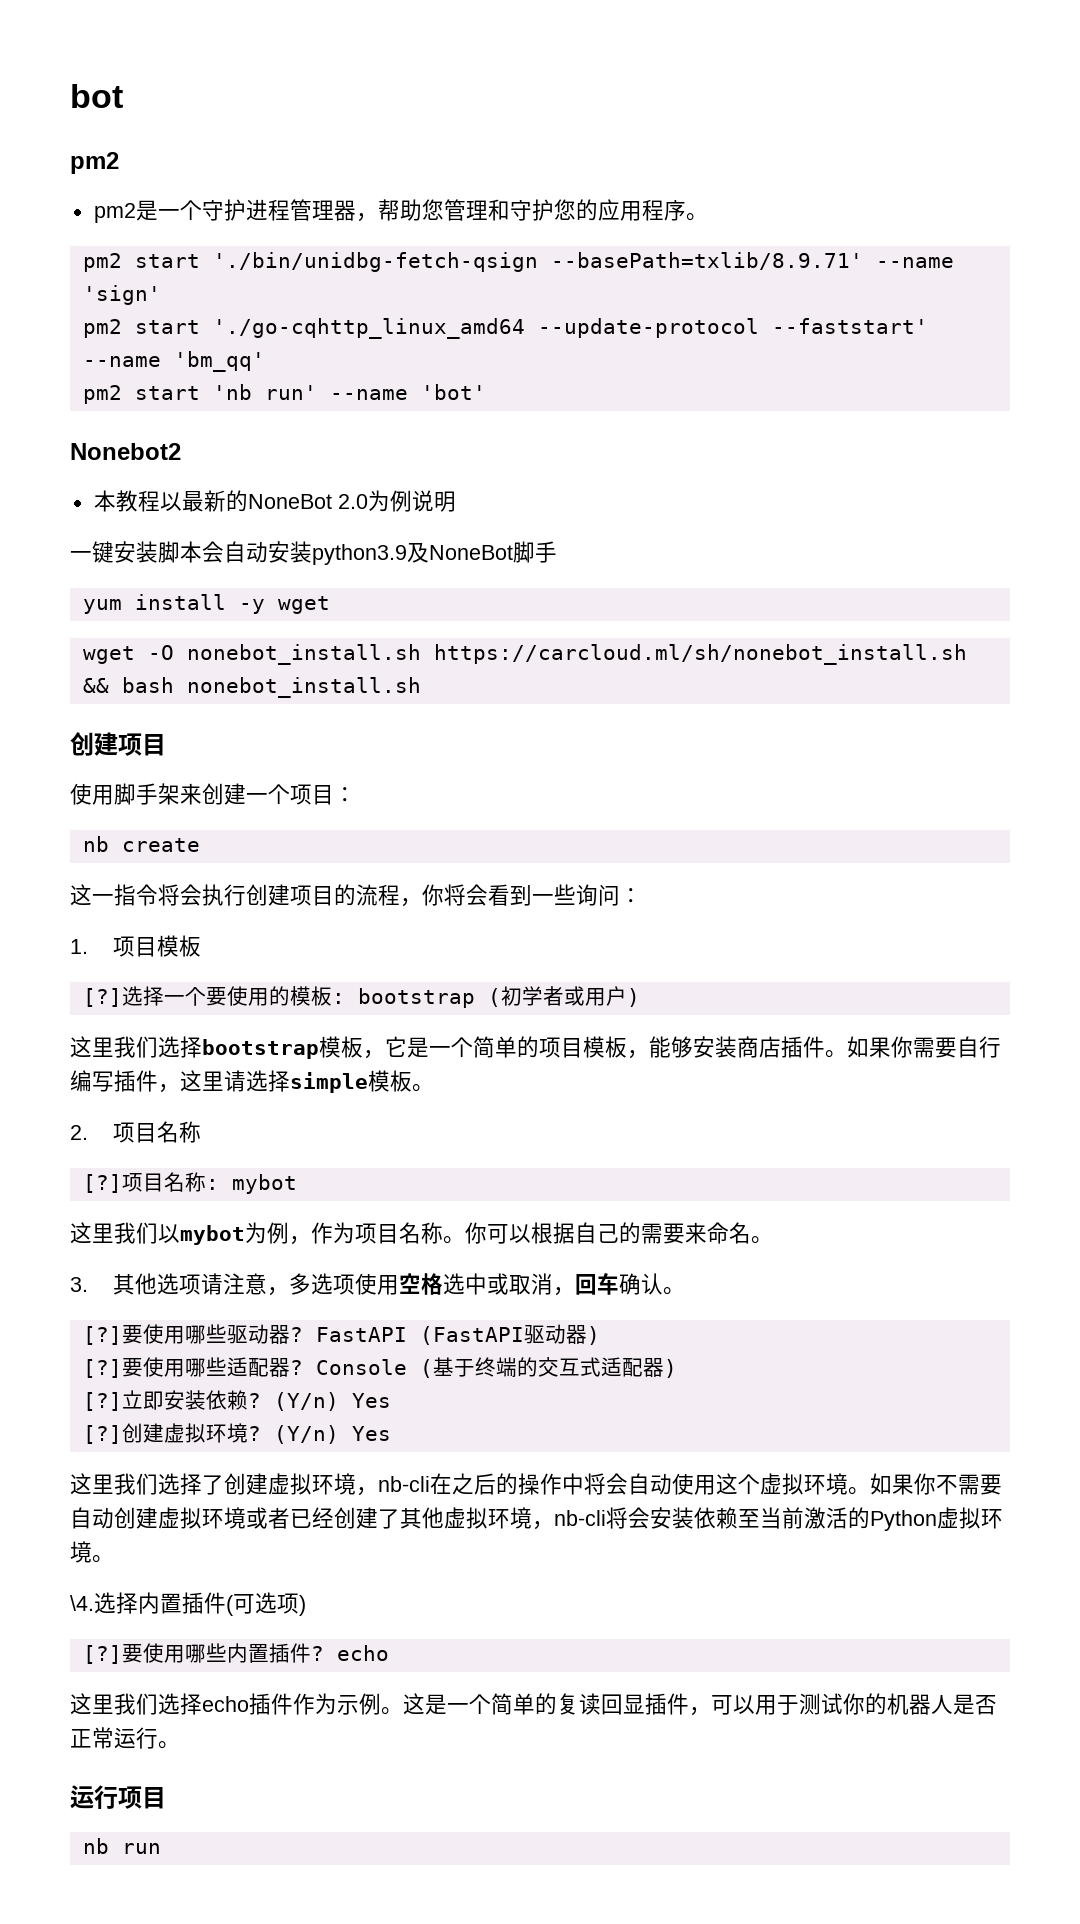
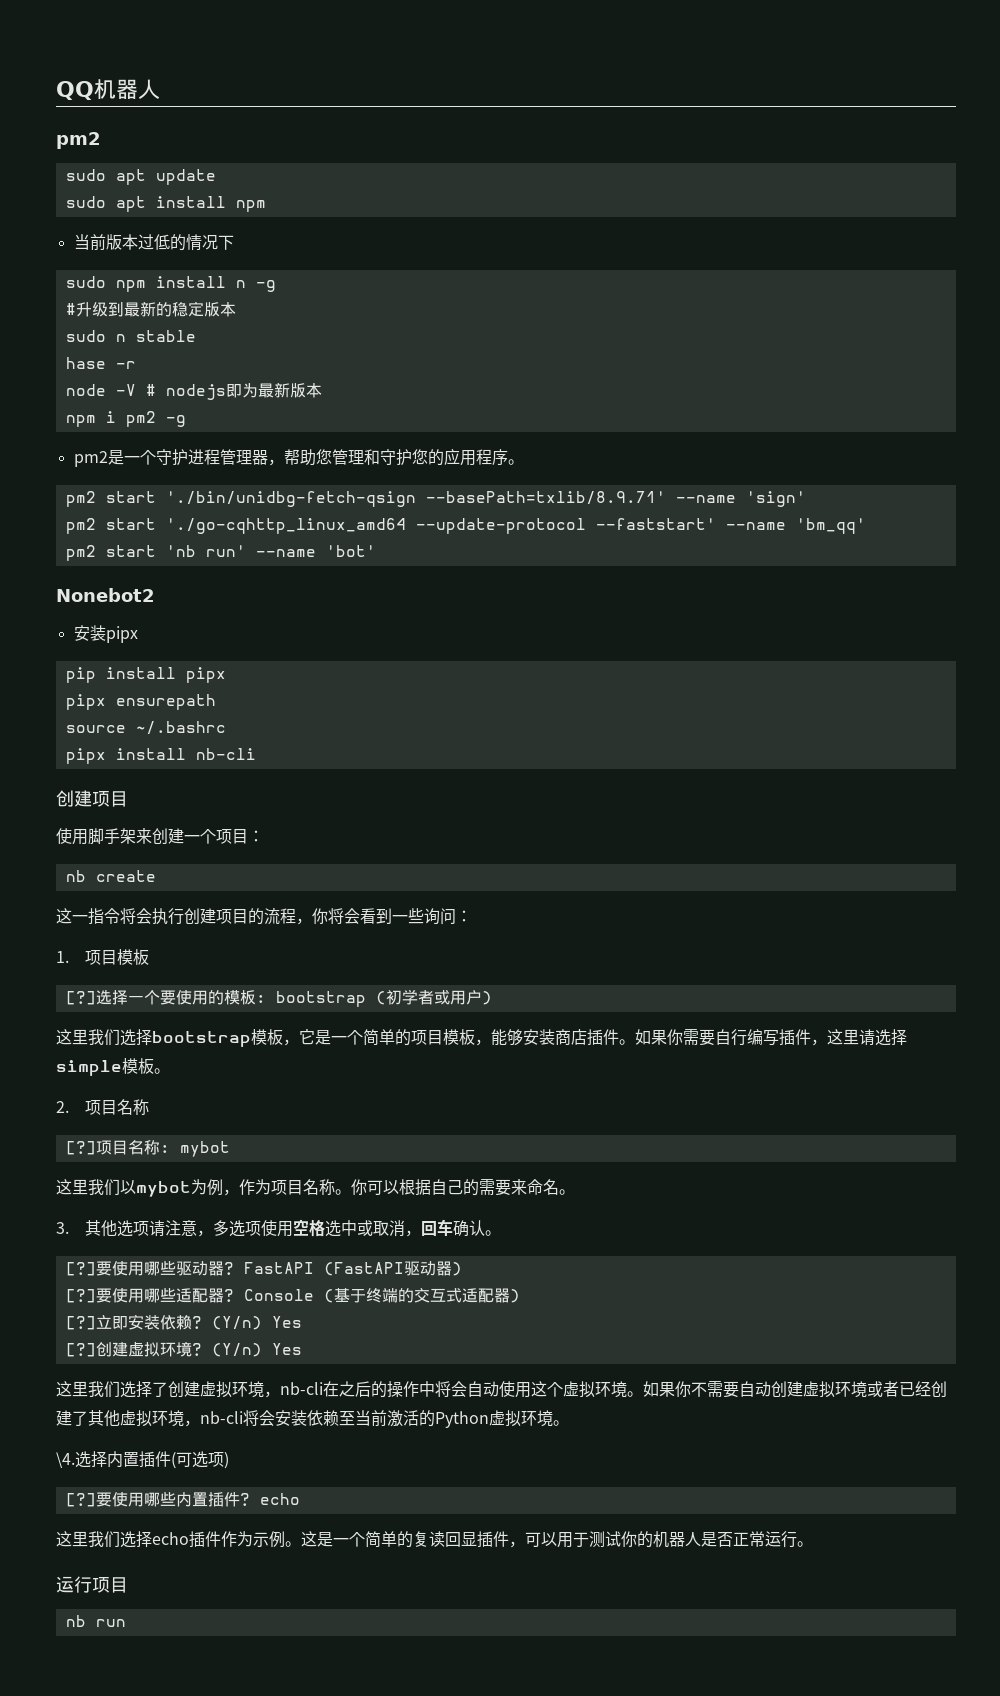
- bot
+ QQ机器人
  pm2
+ sudo apt update
+ sudo apt install npm
+ 当前版本过低的情况下
+ sudo npm install n -g
+ #升级到最新的稳定版本
+ sudo n stable
+ hase -r
+ node -V # nodejs即为最新版本
+ npm i pm2 -g
- 本教程以最新的NoneBot 2.0为例说明
- 一键安装脚本会自动安装python3.9及NoneBot脚手
- yum install -y wget
- wget -O nonebot_install.sh https://carcloud.ml/sh/nonebot_install.sh && bash nonebot_install.sh
+ 安装pipx
+ pip install pipx
+ pipx ensurepath
+ source ~/.bashrc
+ pipx install nb-cli

